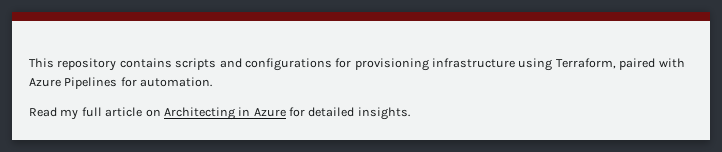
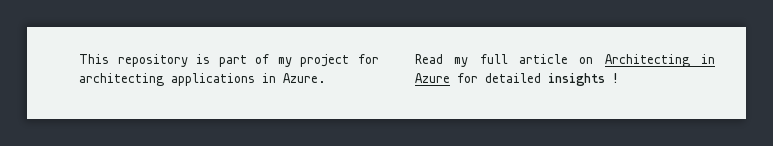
- This repository contains scripts and configurations for provisioning infrastructure using Terraform, paired with Azure Pipelines for automation.
+ This repository is part of my project for architecting applications in Azure.
- Read my full article on Architecting in Azure for detailed insights.
+ Read my full article on Architecting in Azure for detailed insights !

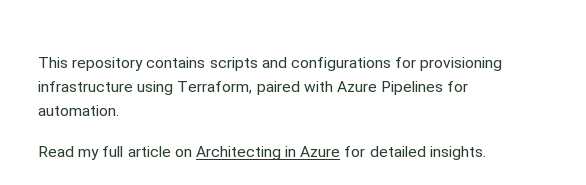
- This repository is part of my project for architecting applications in Azure.
+ This repository contains scripts and configurations for provisioning infrastructure using Terraform, paired with Azure Pipelines for automation.
- Read my full article on Architecting in Azure for detailed insights !
+ Read my full article on Architecting in Azure for detailed insights.

